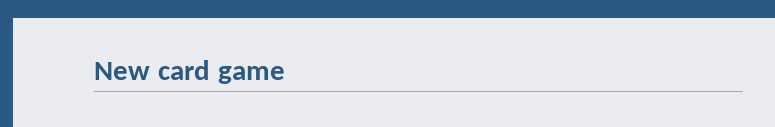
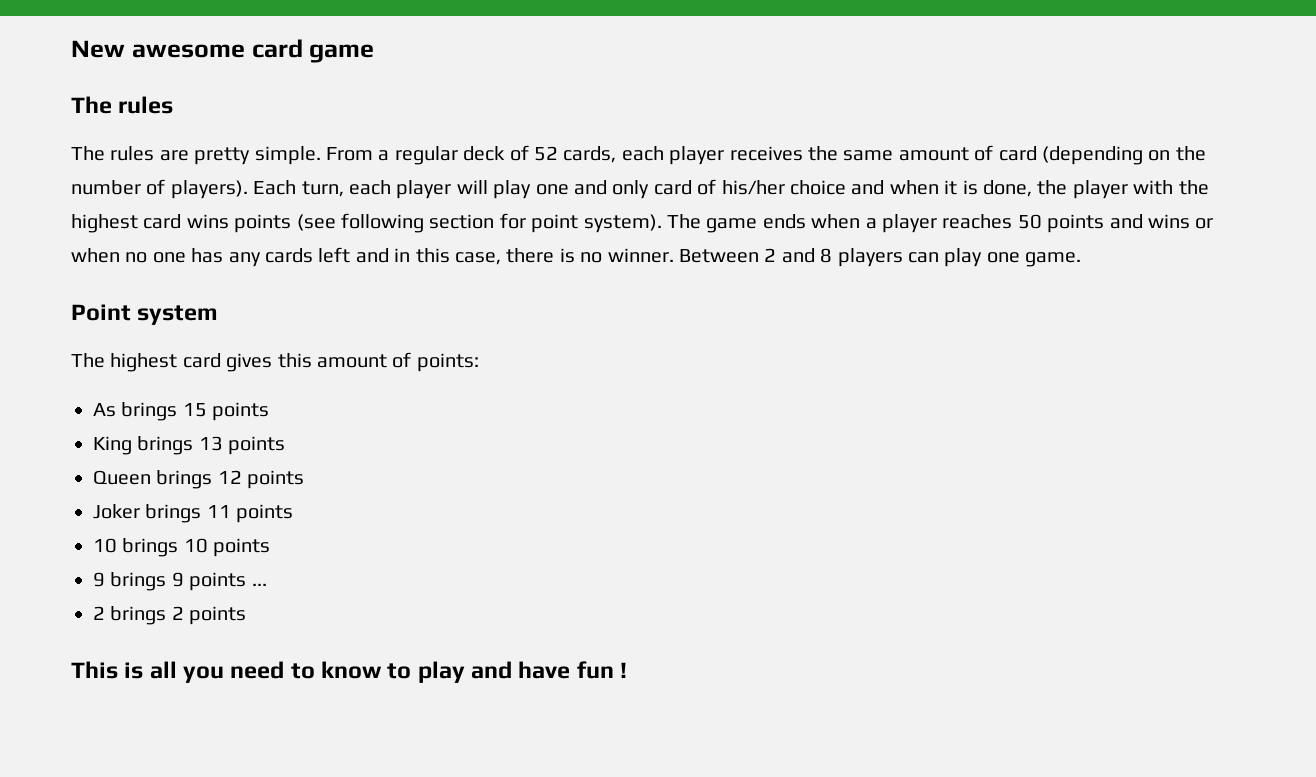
- New card game
+ New awesome card game
+ The rules
+ The rules are pretty simple. From a regular deck of 52 cards, each player receives the same amount of card (depending on the number of players). Each turn, each player will play one and only card of his/her choice and when it is done, the player with the highest card wins points (see following section for point system). The game ends when a player reaches 50 points and wins or when no one has any cards left and in this case, there is no winner. Between 2 and 8 players can play one game.
+ Point system
+ The highest card gives this amount of points:
+ As brings 15 points
+ King brings 13 points
+ Queen brings 12 points
+ Joker brings 11 points
+ 10 brings 10 points
+ 9 brings 9 points ...
+ 2 brings 2 points
+ This is all you need to know to play and have fun !

